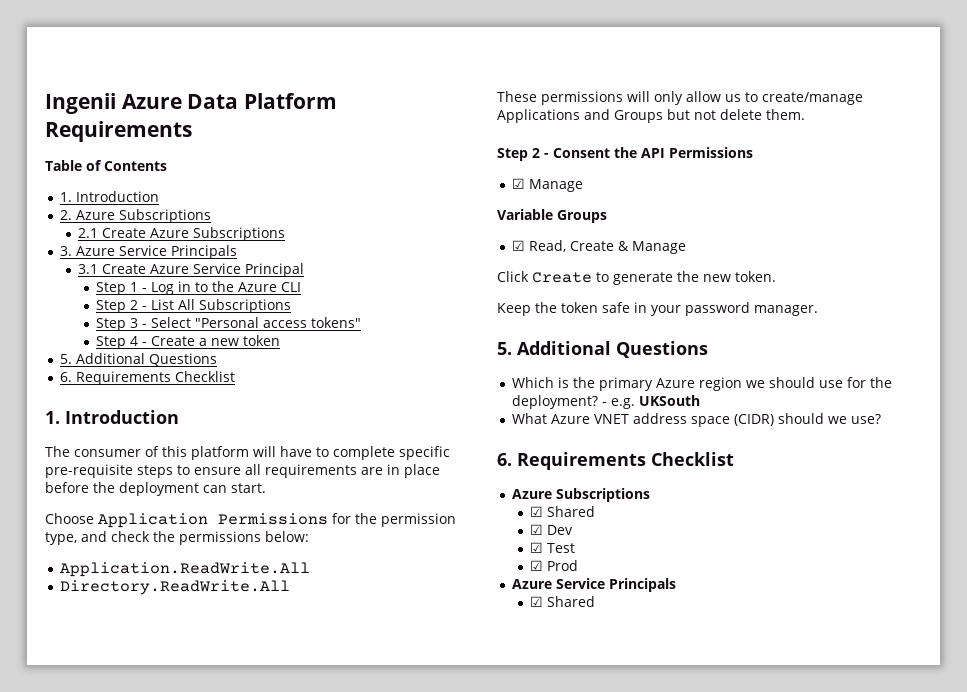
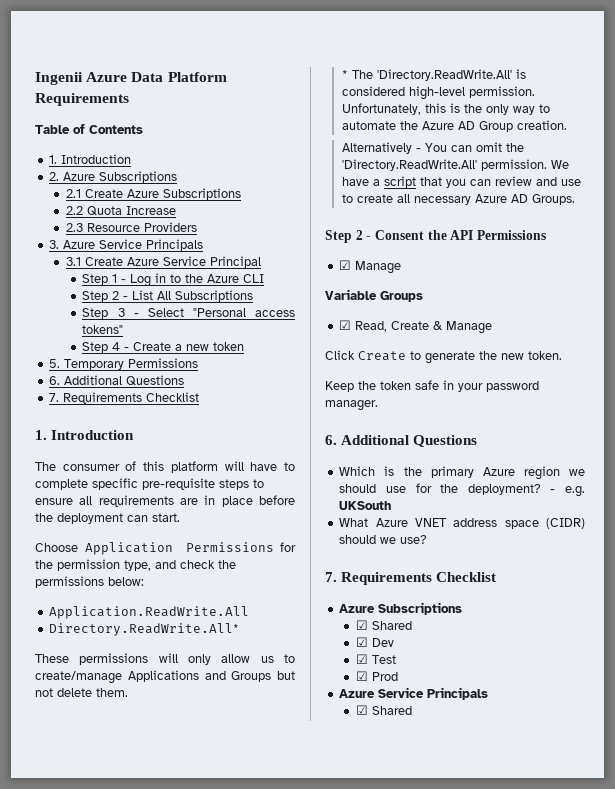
+ 2.2 Quota Increase
+ 2.3 Resource Providers
  Step 4 - Create a new token
- 5. Additional Questions
- 6. Requirements Checklist
+ 5. Temporary Permissions
+ 6. Additional Questions
+ 7. Requirements Checklist
- Directory.ReadWrite.All
+ Directory.ReadWrite.All*
+ * The 'Directory.ReadWrite.All' is considered high-level permission. Unfortunately, this is the only way to automate the Azure AD Group creation.
+ Alternatively - You can omit the 'Directory.ReadWrite.All' permission. We have a script that you can review and use to create all necessary Azure AD Groups.
  Keep the token safe in your password manager.
- 5. Additional Questions
+ 6. Additional Questions
  What Azure VNET address space (CIDR) should we use?
- 6. Requirements Checklist
+ 7. Requirements Checklist

